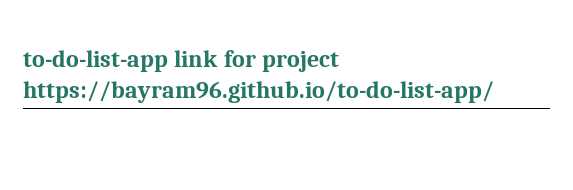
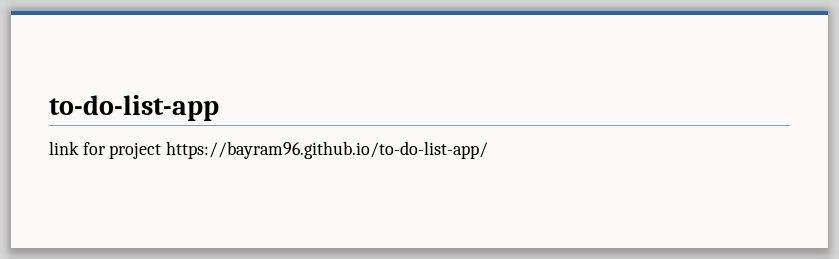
- to-do-list-app link for project https://bayram96.github.io/to-do-list-app/
+ to-do-list-app
+ link for project https://bayram96.github.io/to-do-list-app/

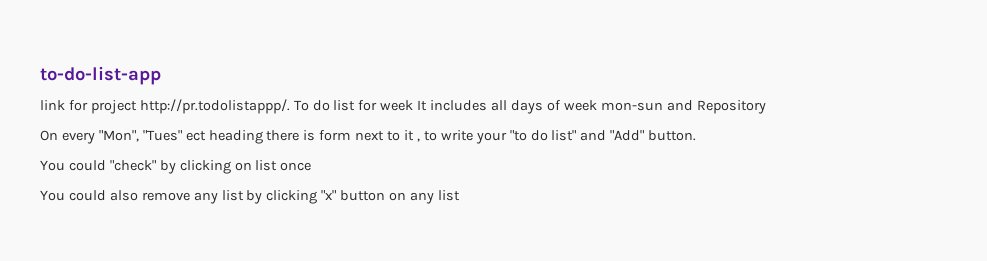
- link for project https://bayram96.github.io/to-do-list-app/
+ link for project http://pr.todolistappp/. To do list for week It includes all days of week mon-sun and Repository
+ On every "Mon", "Tues" ect heading there is form next to it , to write your "to do list" and "Add" button.
+ You could "check" by clicking on list once
+ You could also remove any list by clicking "x" button on any list

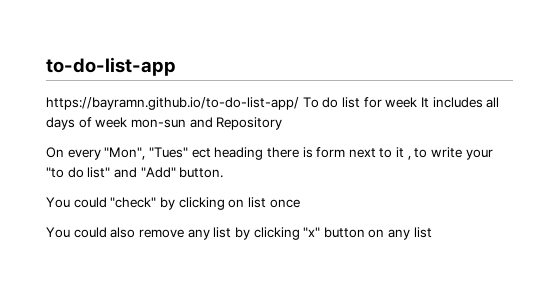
- link for project http://pr.todolistappp/. To do list for week It includes all days of week mon-sun and Repository
+ https://bayramn.github.io/to-do-list-app/ To do list for week It includes all days of week mon-sun and Repository

